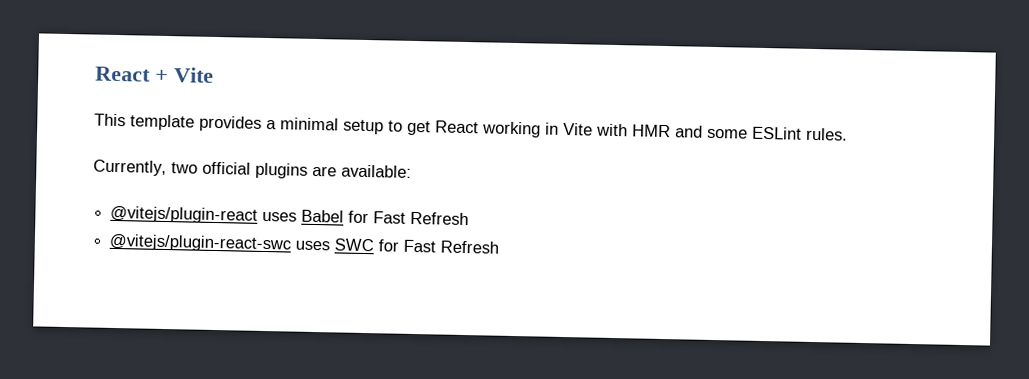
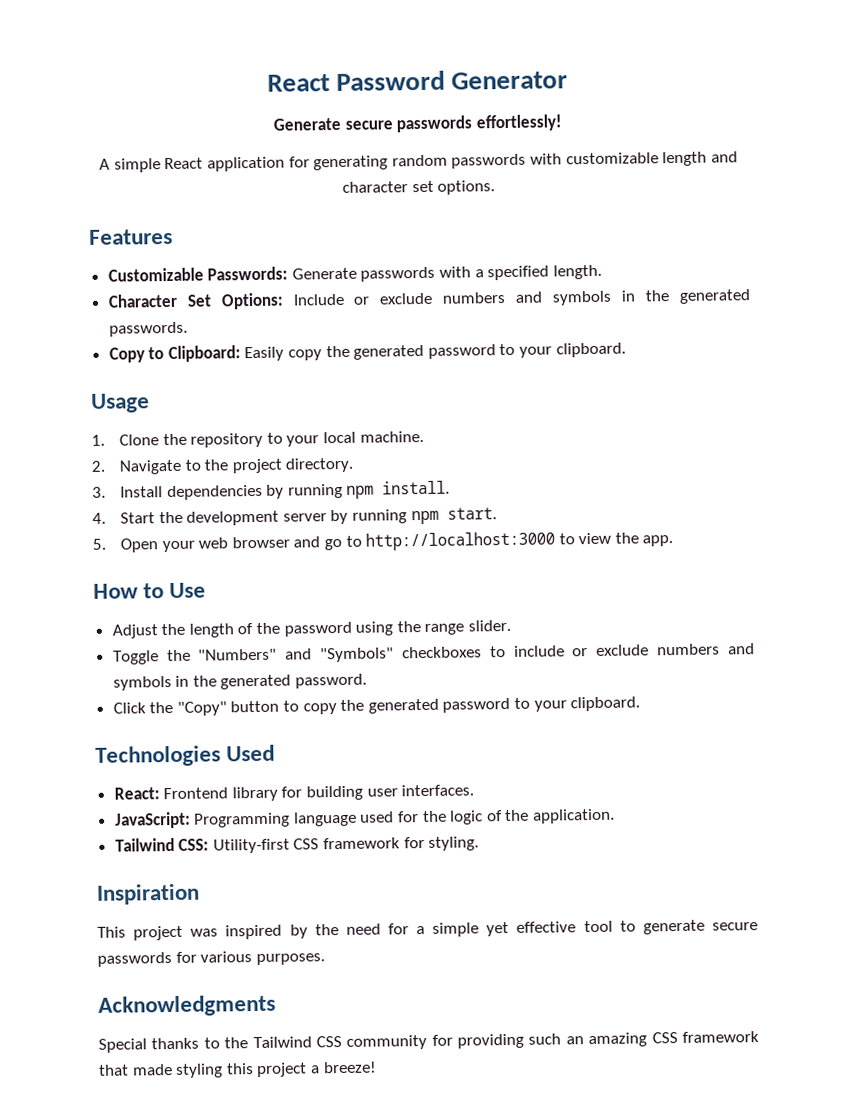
- React + Vite
- This template provides a minimal setup to get React working in Vite with HMR and some ESLint rules.
- Currently, two official plugins are available:
- @vitejs/plugin-react uses Babel for Fast Refresh
- @vitejs/plugin-react-swc uses SWC for Fast Refresh
+ React Password Generator
+ Generate secure passwords effortlessly!
+ A simple React application for generating random passwords with customizable length and character set options.
+ Features
+ Customizable Passwords: Generate passwords with a specified length.
+ Character Set Options: Include or exclude numbers and symbols in the generated passwords.
+ Copy to Clipboard: Easily copy the generated password to your clipboard.
+ Usage
+ 1. Clone the repository to your local machine.
+ 2. Navigate to the project directory.
+ 3. Install dependencies by running npm install.
+ 4. Start the development server by running npm start.
+ 5. Open your web browser and go to http://localhost:3000 to view the app.
+ How to Use
+ Adjust the length of the password using the range slider.
+ Toggle the "Numbers" and "Symbols" checkboxes to include or exclude numbers and symbols in the generated password.
+ Click the "Copy" button to copy the generated password to your clipboard.
+ Technologies Used
+ React: Frontend library for building user interfaces.
+ JavaScript: Programming language used for the logic of the application.
+ Tailwind CSS: Utility-first CSS framework for styling.
+ Inspiration
+ This project was inspired by the need for a simple yet effective tool to generate secure passwords for various purposes.
+ Acknowledgments
+ Special thanks to the Tailwind CSS community for providing such an amazing CSS framework that made styling this project a breeze!

